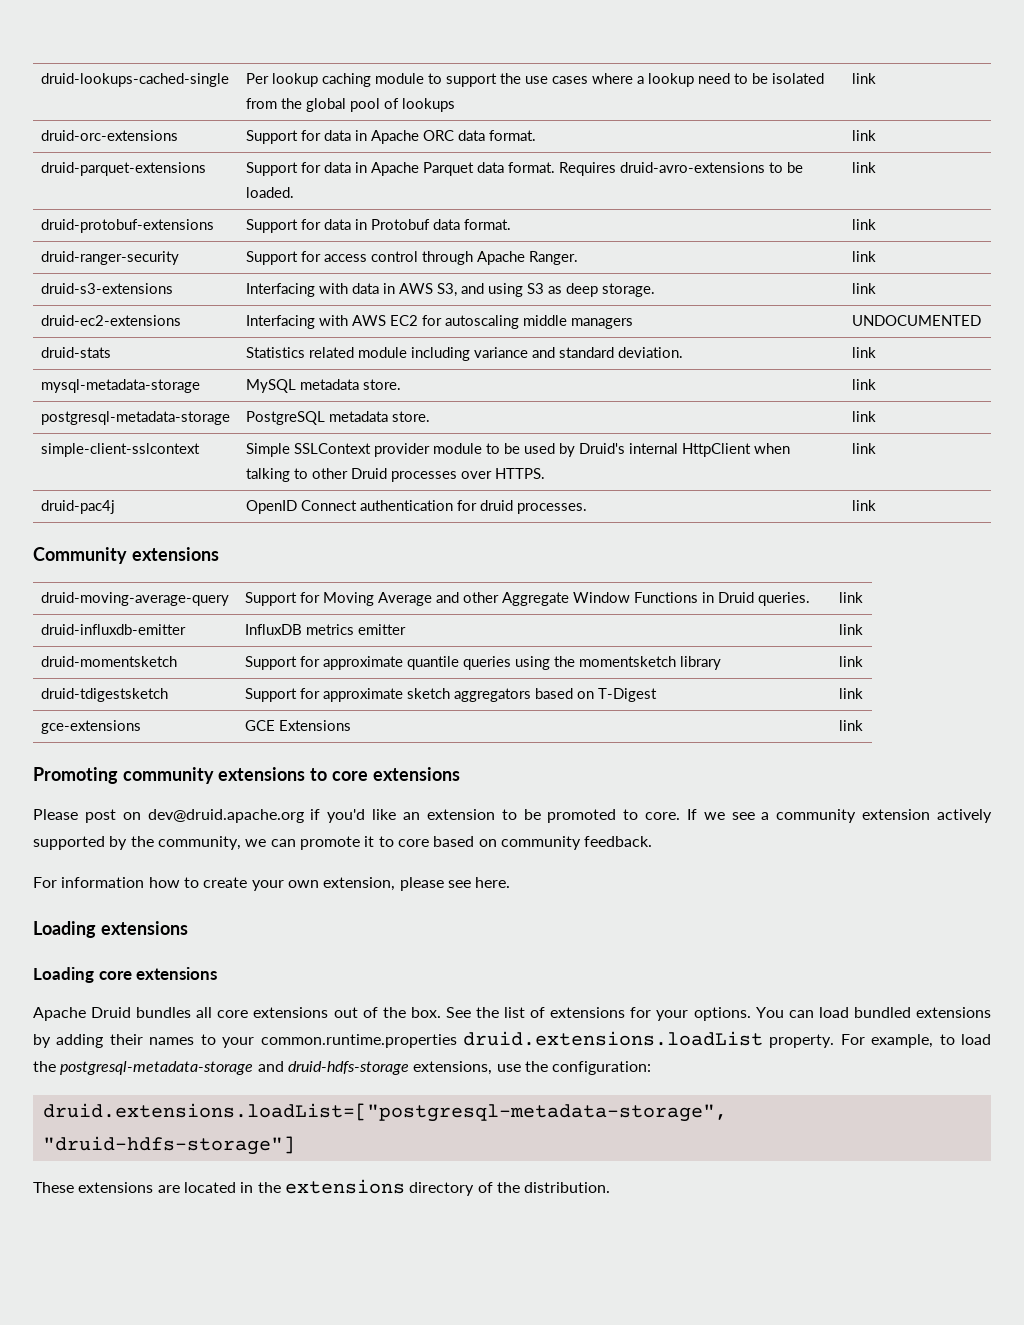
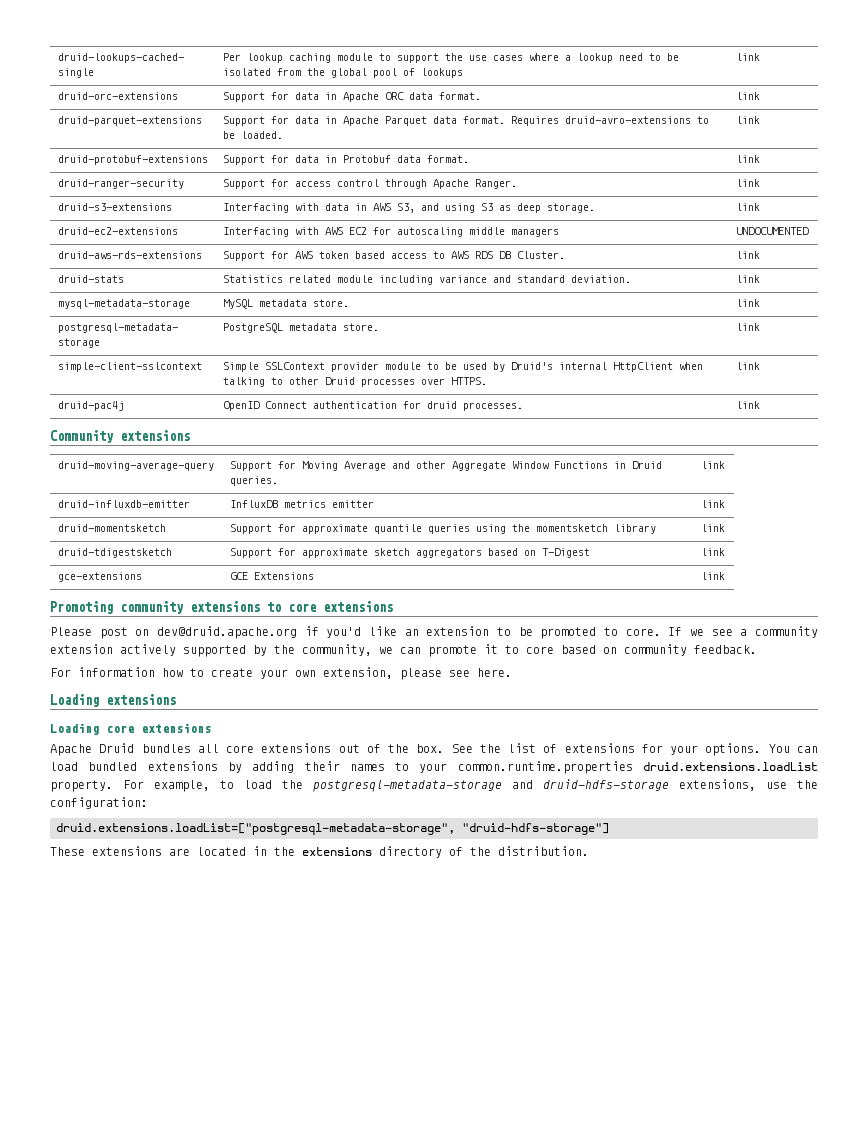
+ druid-aws-rds-extensions | Support for AWS token based access to AWS RDS DB Cluster. | link

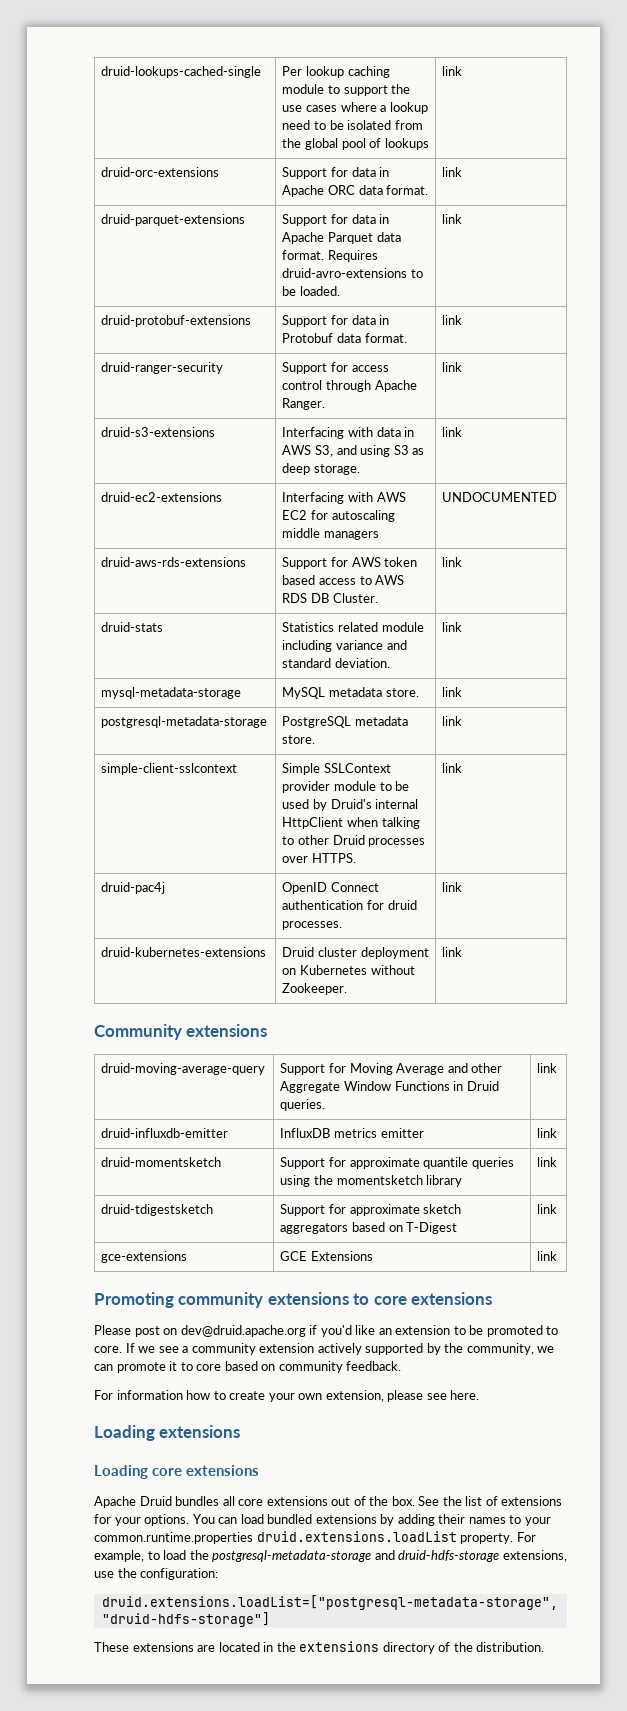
+ druid-kubernetes-extensions | Druid cluster deployment on Kubernetes without Zookeeper. | link

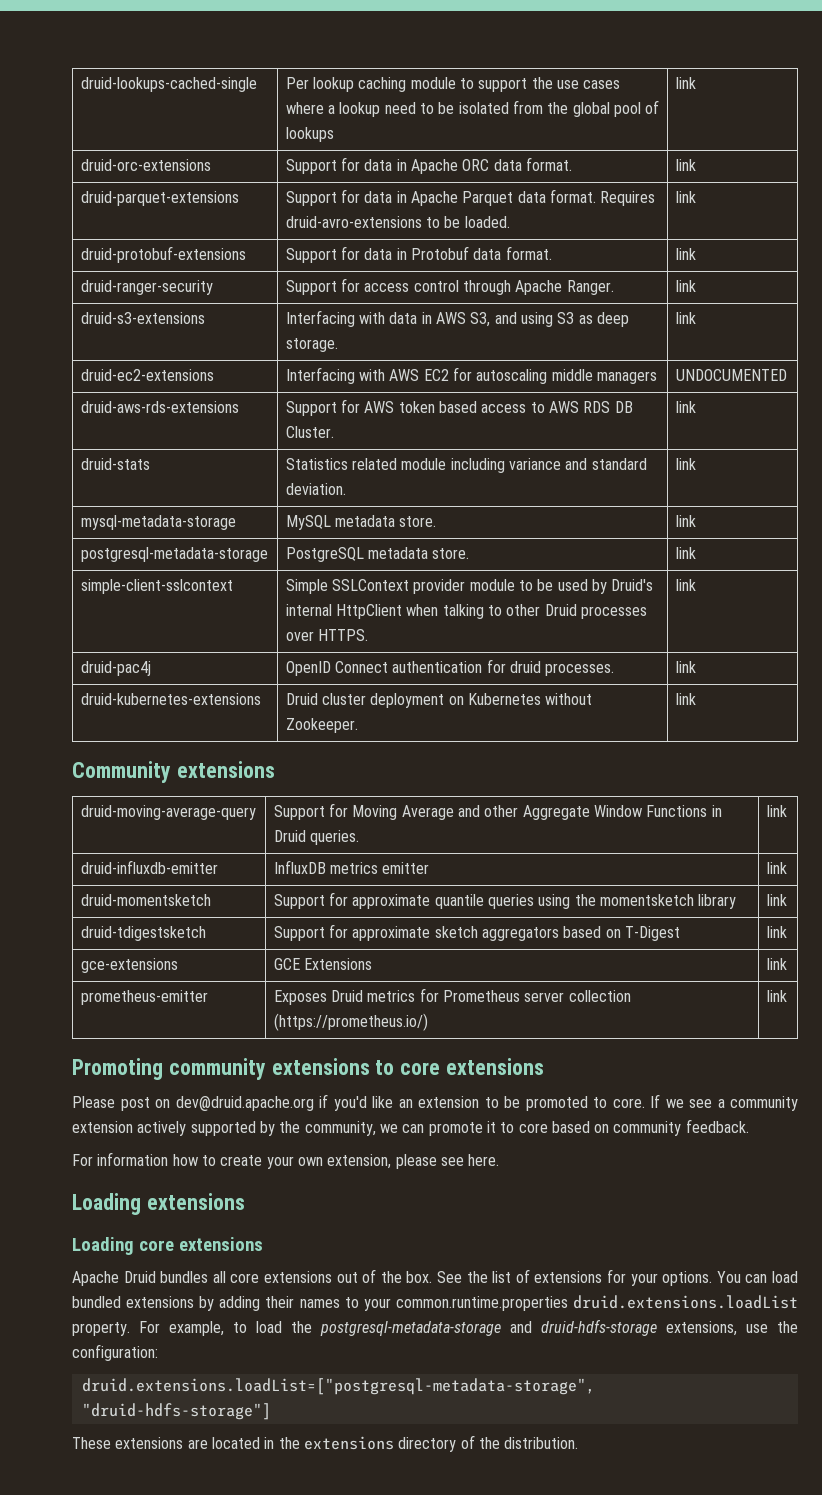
+ prometheus-emitter | Exposes Druid metrics for Prometheus server collection (https://prometheus.io/) | link

